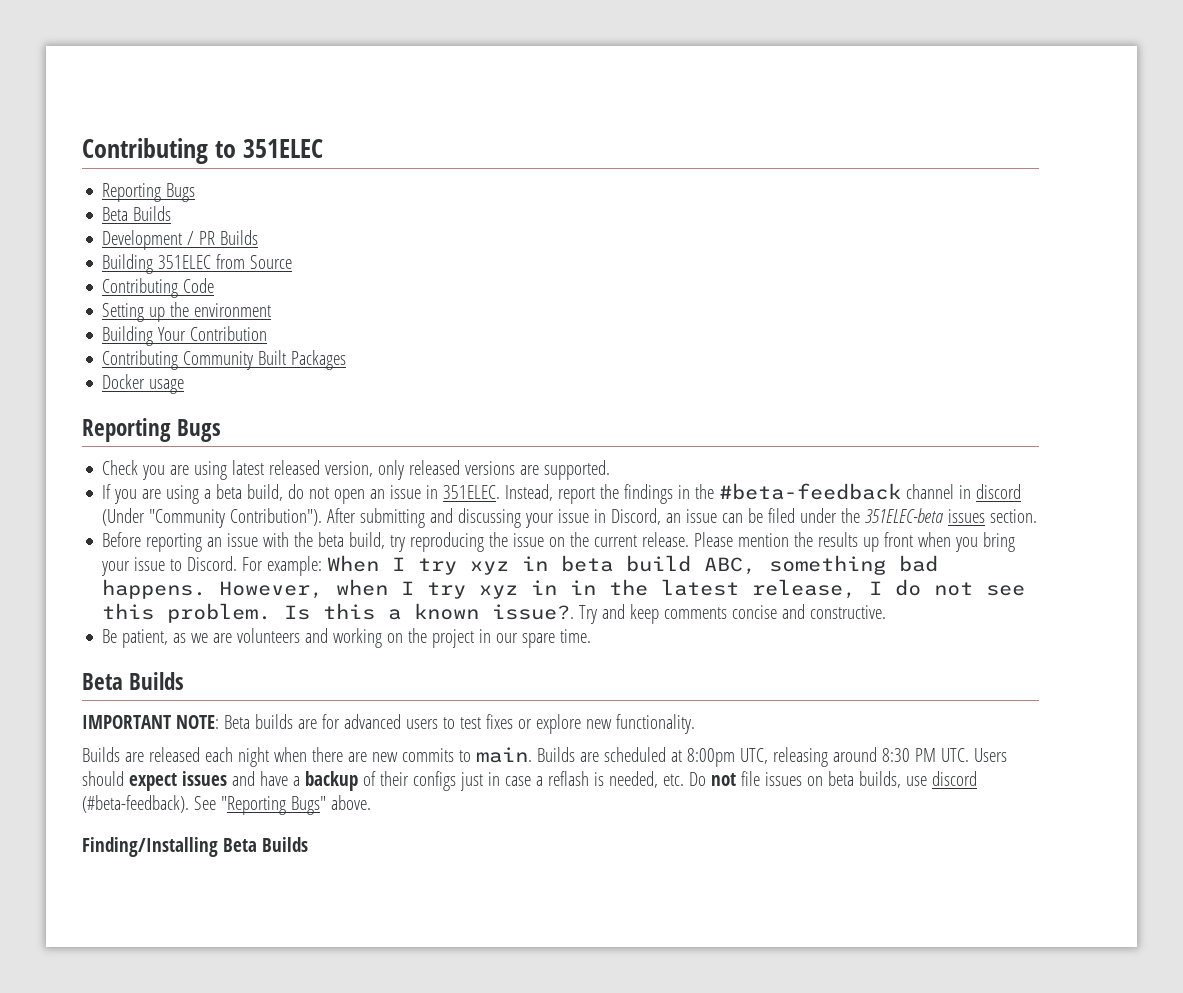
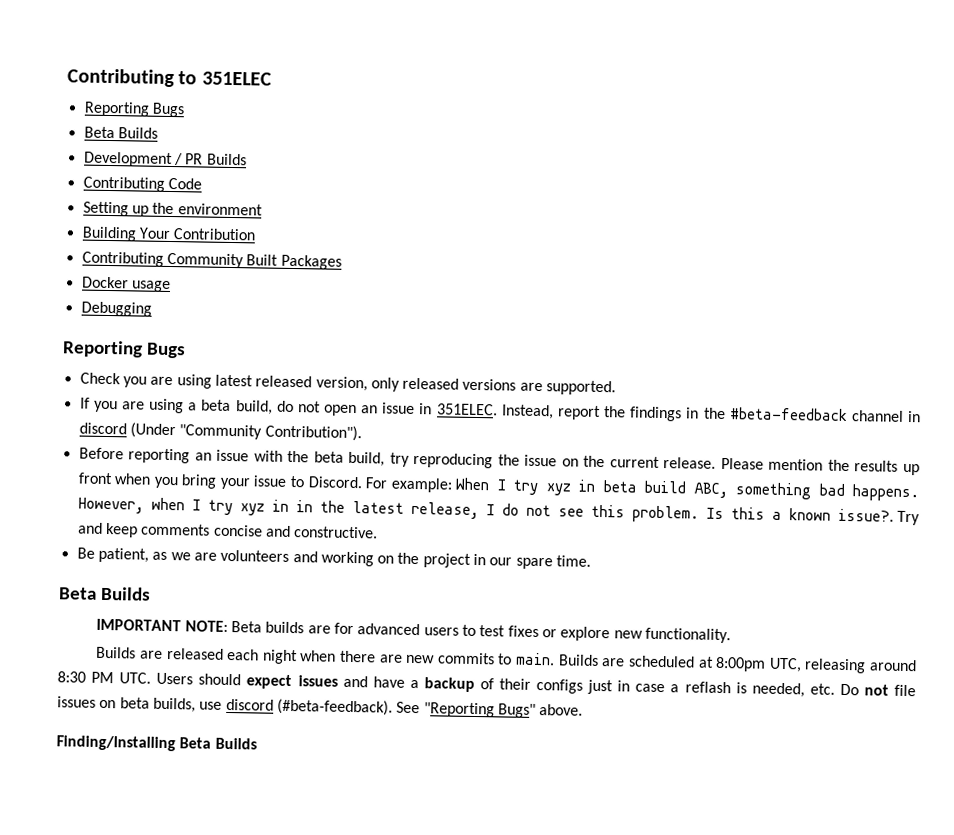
- Building 351ELEC from Source
+ Debugging
- After submitting and discussing your issue in Discord, an issue can be filed under the 351ELEC-beta issues section.

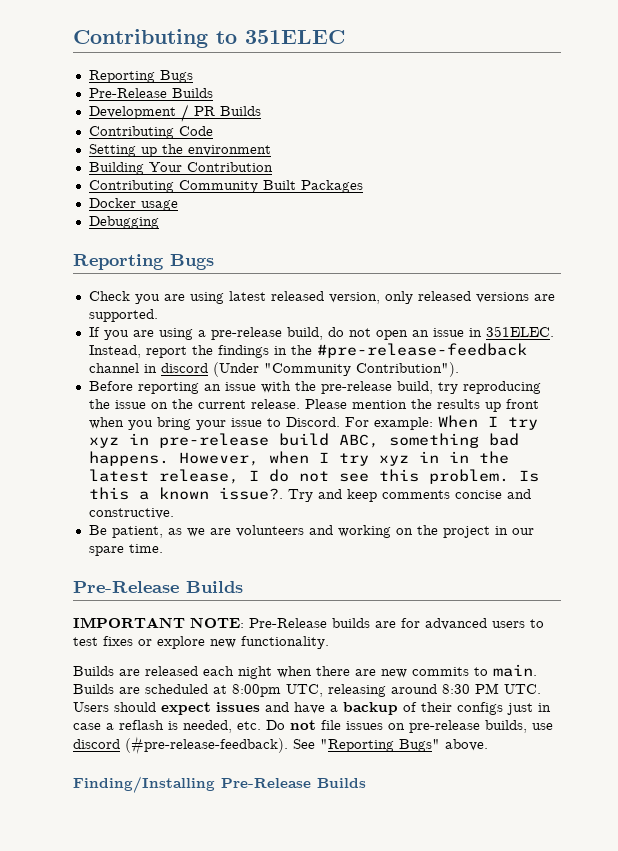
  Contributing to 351ELEC
  Reporting Bugs
- Beta Builds
+ Pre-Release Builds
- If you are using a beta build, do not open an issue in 351ELEC.
+ If you are using a pre-release build, do not open an issue in 351ELEC.
- Instead, report the findings in the #beta-feedback channel in discord (Under "Community Contribution").
+ Instead, report the findings in the #pre-release-feedback channel in discord (Under "Community Contribution").
- Before reporting an issue with the beta build, try reproducing the issue on the current release.
+ Before reporting an issue with the pre-release build, try reproducing the issue on the current release.
- For example: When I try xyz in beta build ABC, something bad happens.
+ For example: When I try xyz in pre-release build ABC, something bad happens.
  Be patient, as we are volunteers and working on the project in our spare time.
- Beta Builds
+ Pre-Release Builds
- IMPORTANT NOTE: Beta builds are for advanced users to test fixes or explore new functionality.
+ IMPORTANT NOTE: Pre-Release builds are for advanced users to test fixes or explore new functionality.
- Builds are scheduled at 8:00pm UTC, releasing around 8:30 PM UTC. Users should expect issues and have a backup of their configs just in case a reflash is needed, etc. Do not file issues on beta builds, use discord (#beta-feedback).
+ Builds are scheduled at 8:00pm UTC, releasing around 8:30 PM UTC. Users should expect issues and have a backup of their configs just in case a reflash is needed, etc. Do not file issues on pre-release builds, use discord (#pre-release-feedback).
- Finding/Installing Beta Builds
+ Finding/Installing Pre-Release Builds

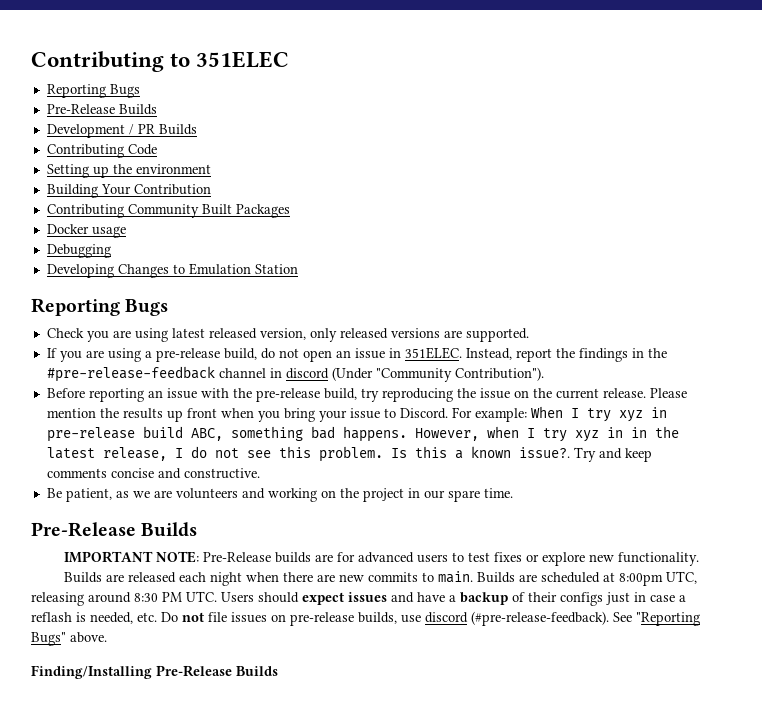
+ Developing Changes to Emulation Station

